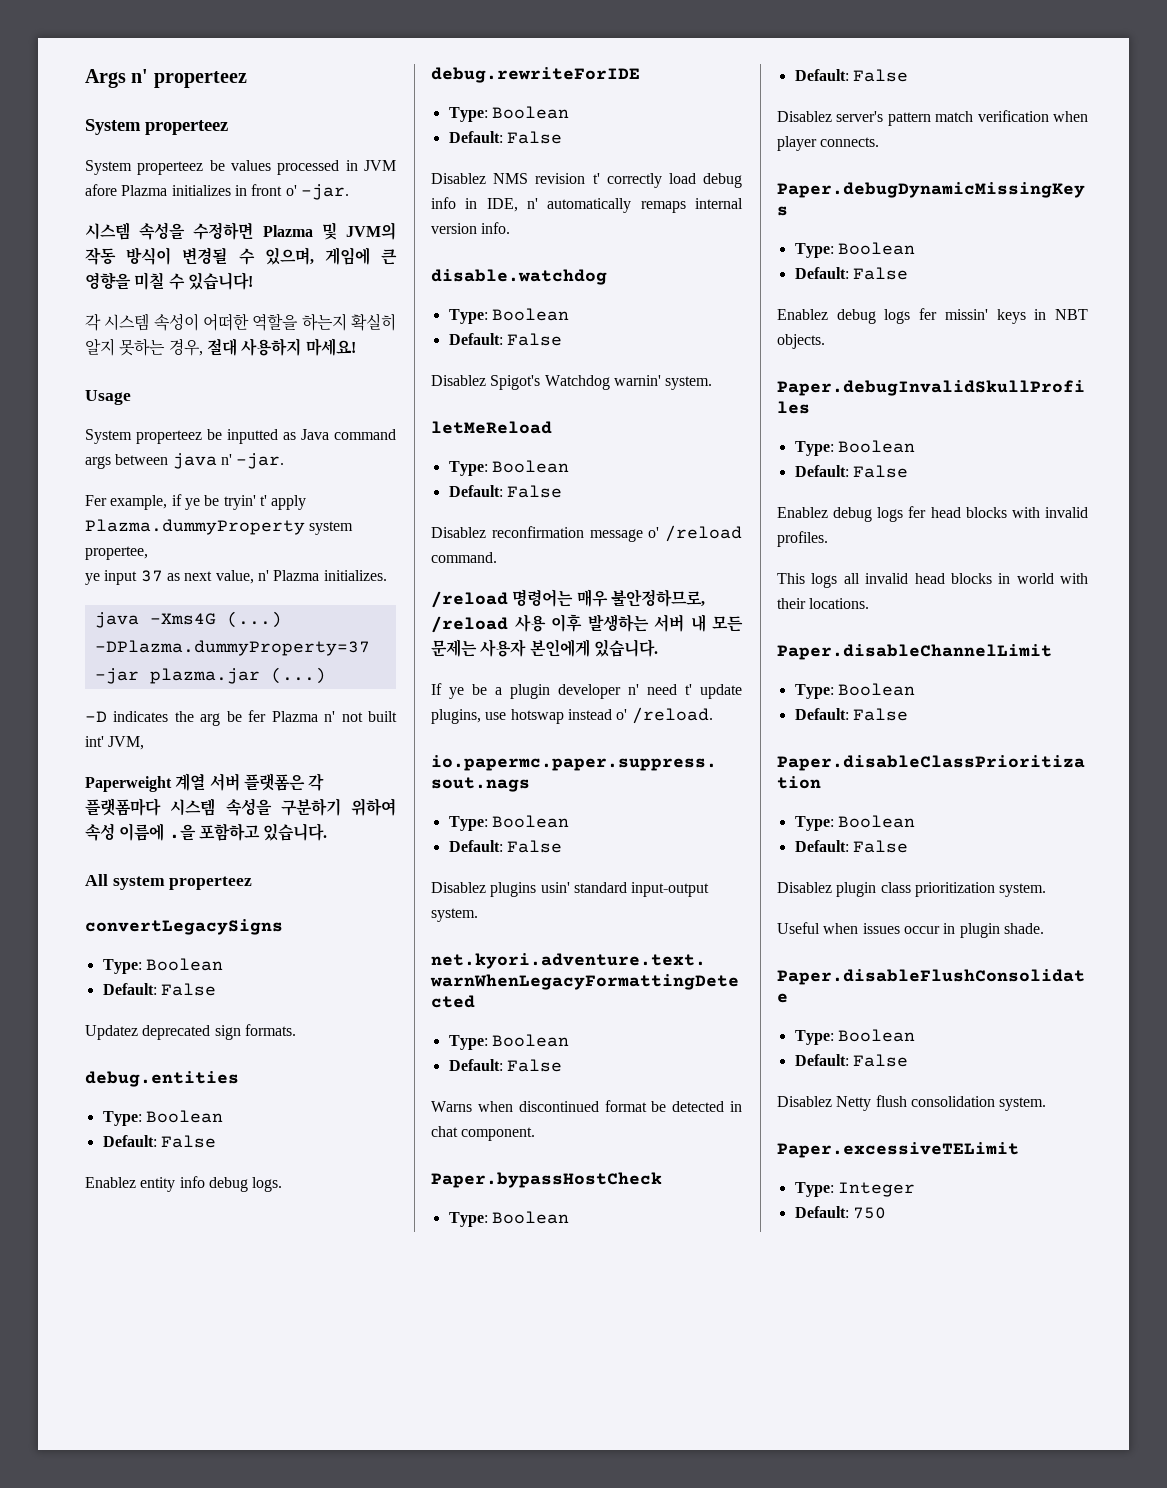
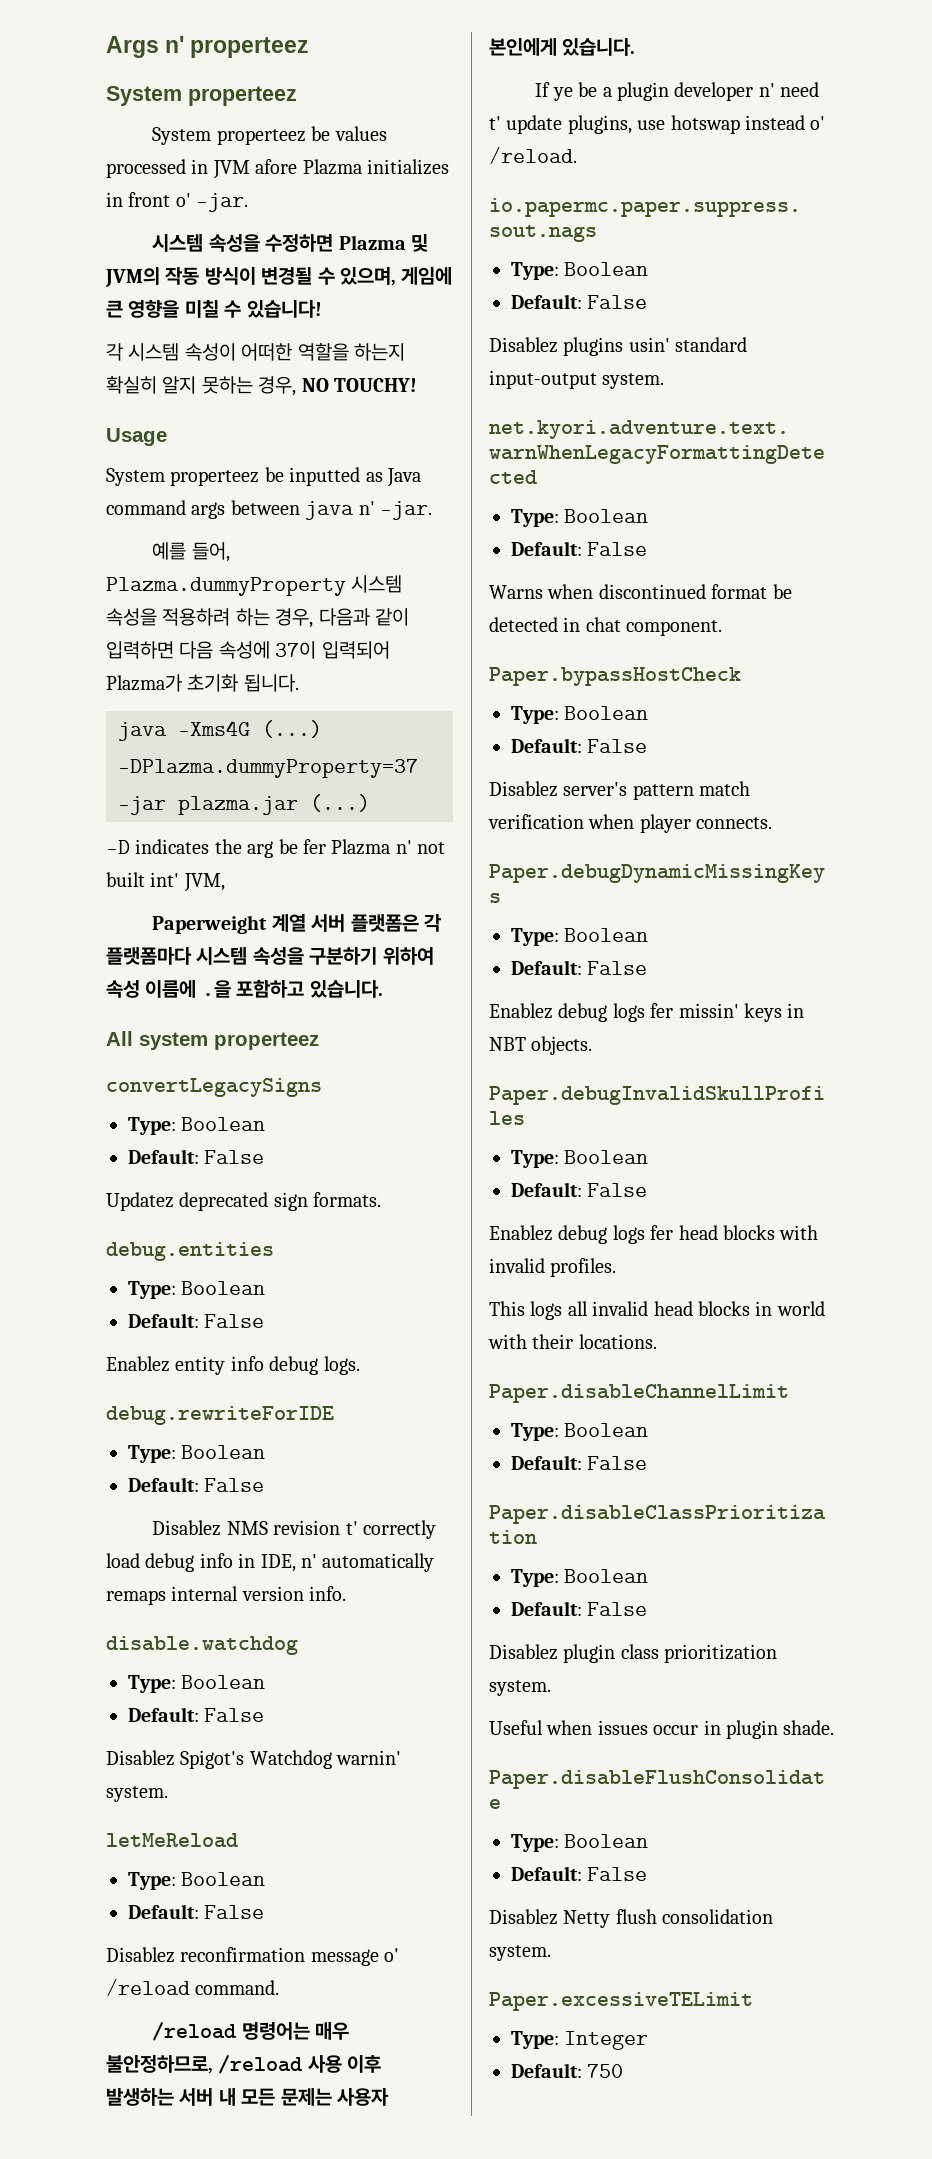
- 각 시스템 속성이 어떠한 역할을 하는지 확실히 알지 못하는 경우, 절대 사용하지 마세요!
+ 각 시스템 속성이 어떠한 역할을 하는지 확실히 알지 못하는 경우, NO TOUCHY!
- Fer example, if ye be tryin' t' apply Plazma.dummyProperty system propertee,
- ye input 37 as next value, n' Plazma initializes.
+ 예를 들어, Plazma.dummyProperty 시스템 속성을 적용하려 하는 경우, 다음과 같이 입력하면 다음 속성에 37이 입력되어 Plazma가 초기화 됩니다.

